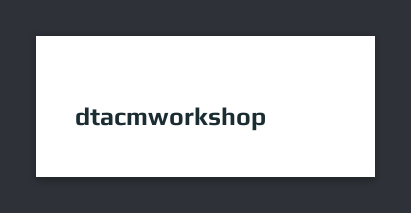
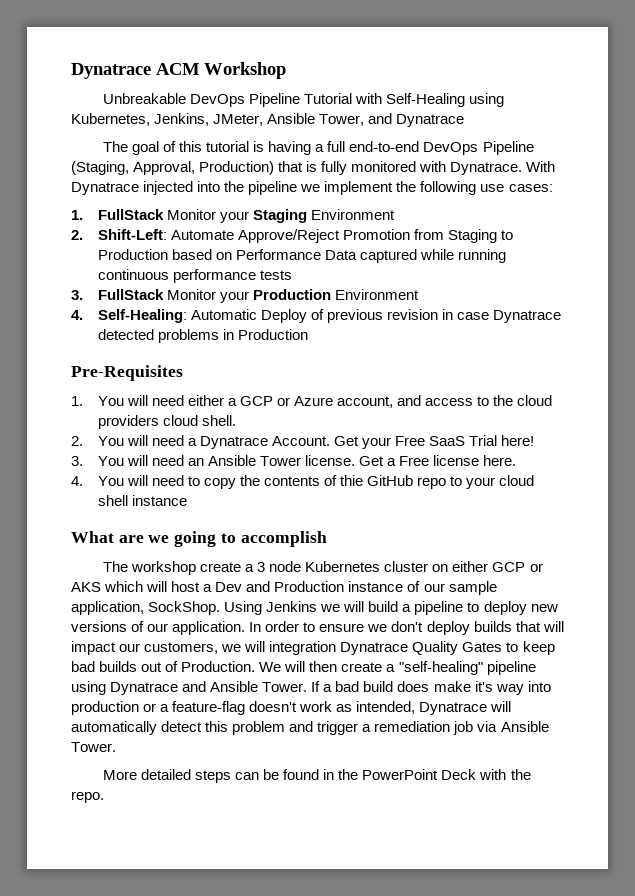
- dtacmworkshop
+ Dynatrace ACM Workshop
+ Unbreakable DevOps Pipeline Tutorial with Self-Healing using Kubernetes, Jenkins, JMeter, Ansible Tower, and Dynatrace
+ The goal of this tutorial is having a full end-to-end DevOps Pipeline (Staging, Approval, Production) that is fully monitored with Dynatrace. With Dynatrace injected into the pipeline we implement the following use cases:
+ 1. FullStack Monitor your Staging Environment
+ 2. Shift-Left: Automate Approve/Reject Promotion from Staging to Production based on Performance Data captured while running continuous performance tests
+ 3. FullStack Monitor your Production Environment
+ 4. Self-Healing: Automatic Deploy of previous revision in case Dynatrace detected problems in Production
+ Pre-Requisites
+ 1. You will need either a GCP or Azure account, and access to the cloud providers cloud shell.
+ 2. You will need a Dynatrace Account. Get your Free SaaS Trial here!
+ 3. You will need an Ansible Tower license. Get a Free license here.
+ 4. You will need to copy the contents of thie GitHub repo to your cloud shell instance
+ What are we going to accomplish
+ The workshop create a 3 node Kubernetes cluster on either GCP or AKS which will host a Dev and Production instance of our sample application, SockShop. Using Jenkins we will build a pipeline to deploy new versions of our application. In order to ensure we don't deploy builds that will impact our customers, we will integration Dynatrace Quality Gates to keep bad builds out of Production. We will then create a "self-healing" pipeline using Dynatrace and Ansible Tower. If a bad build does make it's way into production or a feature-flag doesn't work as intended, Dynatrace will automatically detect this problem and trigger a remediation job via Ansible Tower.
+ More detailed steps can be found in the PowerPoint Deck with the repo.

